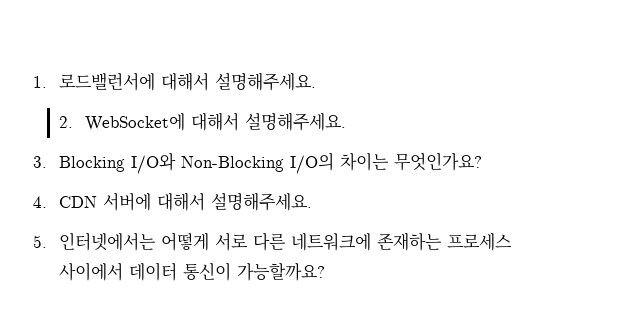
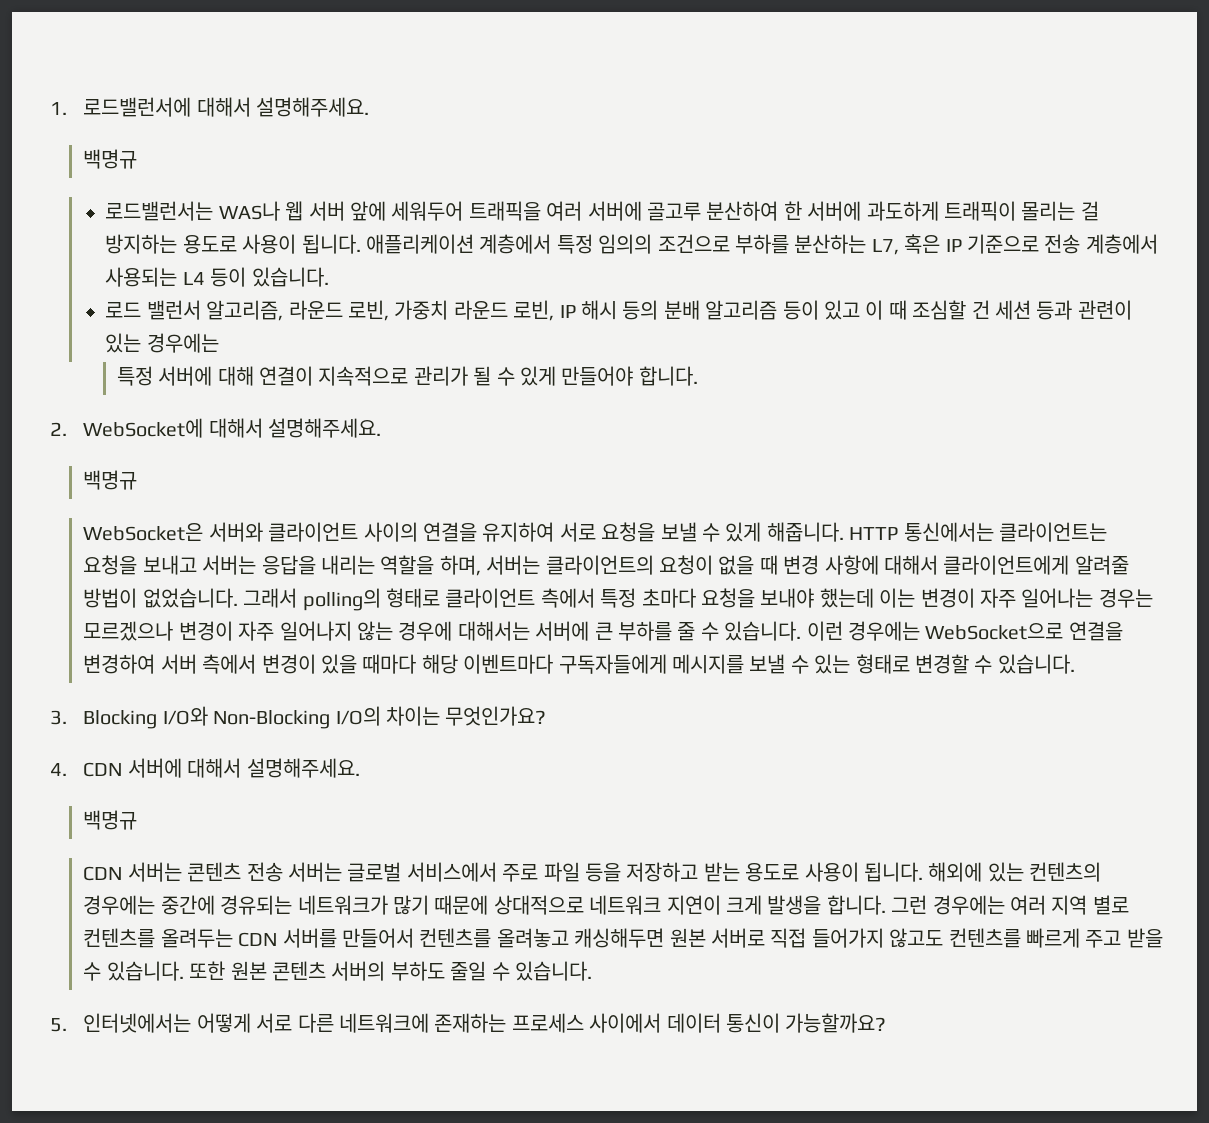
  1. 로드밸런서에 대해서 설명해주세요.
+ 백명규
+ 로드밸런서는 WAS나 웹 서버 앞에 세워두어 트래픽을 여러 서버에 골고루 분산하여 한 서버에 과도하게 트래픽이 몰리는 걸 방지하는 용도로 사용이 됩니다. 애플리케이션 계층에서 특정 임의의 조건으로 부하를 분산하는 L7, 혹은 IP 기준으로 전송 계층에서 사용되는 L4 등이 있습니다.
+ 로드 밸런서 알고리즘, 라운드 로빈, 가중치 라운드 로빈, IP 해시 등의 분배 알고리즘 등이 있고 이 때 조심할 건 세션 등과 관련이 있는 경우에는
+ 특정 서버에 대해 연결이 지속적으로 관리가 될 수 있게 만들어야 합니다.
  2. WebSocket에 대해서 설명해주세요.
+ 백명규
+ WebSocket은 서버와 클라이언트 사이의 연결을 유지하여 서로 요청을 보낼 수 있게 해줍니다. HTTP 통신에서는 클라이언트는 요청을 보내고 서버는 응답을 내리는 역할을 하며, 서버는 클라이언트의 요청이 없을 때 변경 사항에 대해서 클라이언트에게 알려줄 방법이 없었습니다. 그래서 polling의 형태로 클라이언트 측에서 특정 초마다 요청을 보내야 했는데 이는 변경이 자주 일어나는 경우는 모르겠으나 변경이 자주 일어나지 않는 경우에 대해서는 서버에 큰 부하를 줄 수 있습니다. 이런 경우에는 WebSocket으로 연결을 변경하여 서버 측에서 변경이 있을 때마다 해당 이벤트마다 구독자들에게 메시지를 보낼 수 있는 형태로 변경할 수 있습니다.
  4. CDN 서버에 대해서 설명해주세요.
+ 백명규
+ CDN 서버는 콘텐츠 전송 서버는 글로벌 서비스에서 주로 파일 등을 저장하고 받는 용도로 사용이 됩니다. 해외에 있는 컨텐츠의 경우에는 중간에 경유되는 네트워크가 많기 때문에 상대적으로 네트워크 지연이 크게 발생을 합니다. 그런 경우에는 여러 지역 별로 컨텐츠를 올려두는 CDN 서버를 만들어서 컨텐츠를 올려놓고 캐싱해두면 원본 서버로 직접 들어가지 않고도 컨텐츠를 빠르게 주고 받을 수 있습니다. 또한 원본 콘텐츠 서버의 부하도 줄일 수 있습니다.

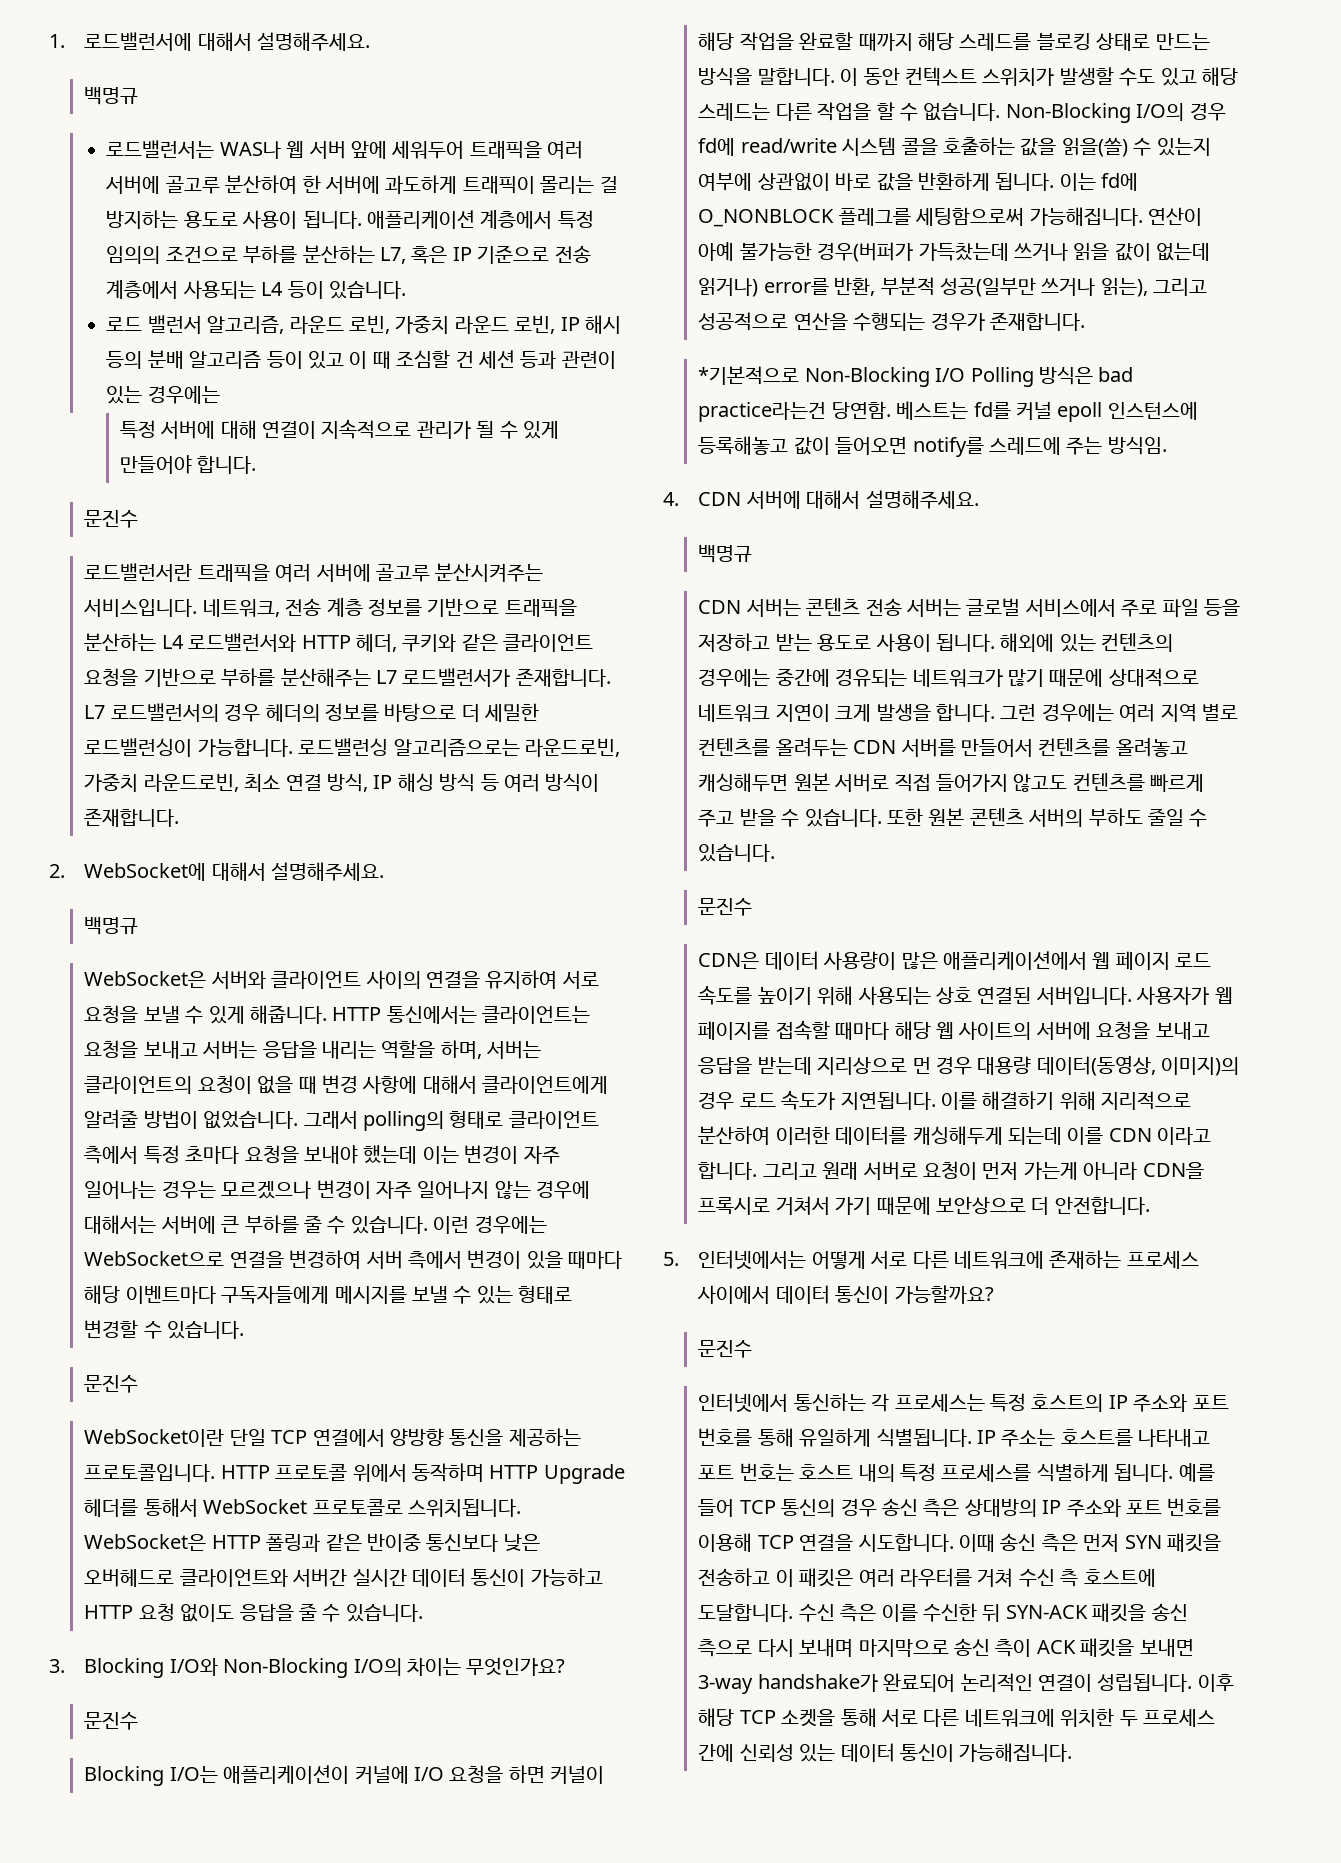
  특정 서버에 대해 연결이 지속적으로 관리가 될 수 있게 만들어야 합니다.
+ 문진수
+ 로드밸런서란 트래픽을 여러 서버에 골고루 분산시켜주는 서비스입니다. 네트워크, 전송 계층 정보를 기반으로 트래픽을 분산하는 L4 로드밸런서와 HTTP 헤더, 쿠키와 같은 클라이언트 요청을 기반으로 부하를 분산해주는 L7 로드밸런서가 존재합니다. L7 로드밸런서의 경우 헤더의 정보를 바탕으로 더 세밀한 로드밸런싱이 가능합니다. 로드밸런싱 알고리즘으로는 라운드로빈, 가중치 라운드로빈, 최소 연결 방식, IP 해싱 방식 등 여러 방식이 존재합니다.
  이런 경우에는 WebSocket으로 연결을 변경하여 서버 측에서 변경이 있을 때마다 해당 이벤트마다 구독자들에게 메시지를 보낼 수 있는 형태로 변경할 수 있습니다.
+ 문진수
+ WebSocket이란 단일 TCP 연결에서 양방향 통신을 제공하는 프로토콜입니다. HTTP 프로토콜 위에서 동작하며 HTTP Upgrade 헤더를 통해서 WebSocket 프로토콜로 스위치됩니다. WebSocket은 HTTP 폴링과 같은 반이중 통신보다 낮은 오버헤드로 클라이언트와 서버간 실시간 데이터 통신이 가능하고 HTTP 요청 없이도 응답을 줄 수 있습니다.
  3. Blocking I/O와 Non-Blocking I/O의 차이는 무엇인가요?
+ 문진수
+ Blocking I/O는 애플리케이션이 커널에 I/O 요청을 하면 커널이 해당 작업을 완료할 때까지 해당 스레드를 블로킹 상태로 만드는 방식을 말합니다. 이 동안 컨텍스트 스위치가 발생할 수도 있고 해당 스레드는 다른 작업을 할 수 없습니다. Non-Blocking I/O의 경우 fd에 read/write 시스템 콜을 호출하는 값을 읽을(쓸) 수 있는지 여부에 상관없이 바로 값을 반환하게 됩니다. 이는 fd에 O_NONBLOCK 플레그를 세팅함으로써 가능해집니다. 연산이 아예 불가능한 경우(버퍼가 가득찼는데 쓰거나 읽을 값이 없는데 읽거나) error를 반환, 부분적 성공(일부만 쓰거나 읽는), 그리고 성공적으로 연산을 수행되는 경우가 존재합니다.
+ *기본적으로 Non-Blocking I/O Polling 방식은 bad practice라는건 당연함. 베스트는 fd를 커널 epoll 인스턴스에 등록해놓고 값이 들어오면 notify를 스레드에 주는 방식임.
  또한 원본 콘텐츠 서버의 부하도 줄일 수 있습니다.
+ 문진수
+ CDN은 데이터 사용량이 많은 애플리케이션에서 웹 페이지 로드 속도를 높이기 위해 사용되는 상호 연결된 서버입니다. 사용자가 웹 페이지를 접속할 때마다 해당 웹 사이트의 서버에 요청을 보내고 응답을 받는데 지리상으로 먼 경우 대용량 데이터(동영상, 이미지)의 경우 로드 속도가 지연됩니다. 이를 해결하기 위해 지리적으로 분산하여 이러한 데이터를 캐싱해두게 되는데 이를 CDN 이라고 합니다. 그리고 원래 서버로 요청이 먼저 가는게 아니라 CDN을 프록시로 거쳐서 가기 때문에 보안상으로 더 안전합니다.
  5. 인터넷에서는 어떻게 서로 다른 네트워크에 존재하는 프로세스 사이에서 데이터 통신이 가능할까요?
+ 문진수
+ 인터넷에서 통신하는 각 프로세스는 특정 호스트의 IP 주소와 포트 번호를 통해 유일하게 식별됩니다. IP 주소는 호스트를 나타내고 포트 번호는 호스트 내의 특정 프로세스를 식별하게 됩니다. 예를 들어 TCP 통신의 경우 송신 측은 상대방의 IP 주소와 포트 번호를 이용해 TCP 연결을 시도합니다. 이때 송신 측은 먼저 SYN 패킷을 전송하고 이 패킷은 여러 라우터를 거쳐 수신 측 호스트에 도달합니다. 수신 측은 이를 수신한 뒤 SYN-ACK 패킷을 송신 측으로 다시 보내며 마지막으로 송신 측이 ACK 패킷을 보내면 3-way handshake가 완료되어 논리적인 연결이 성립됩니다. 이후 해당 TCP 소켓을 통해 서로 다른 네트워크에 위치한 두 프로세스 간에 신뢰성 있는 데이터 통신이 가능해집니다.

